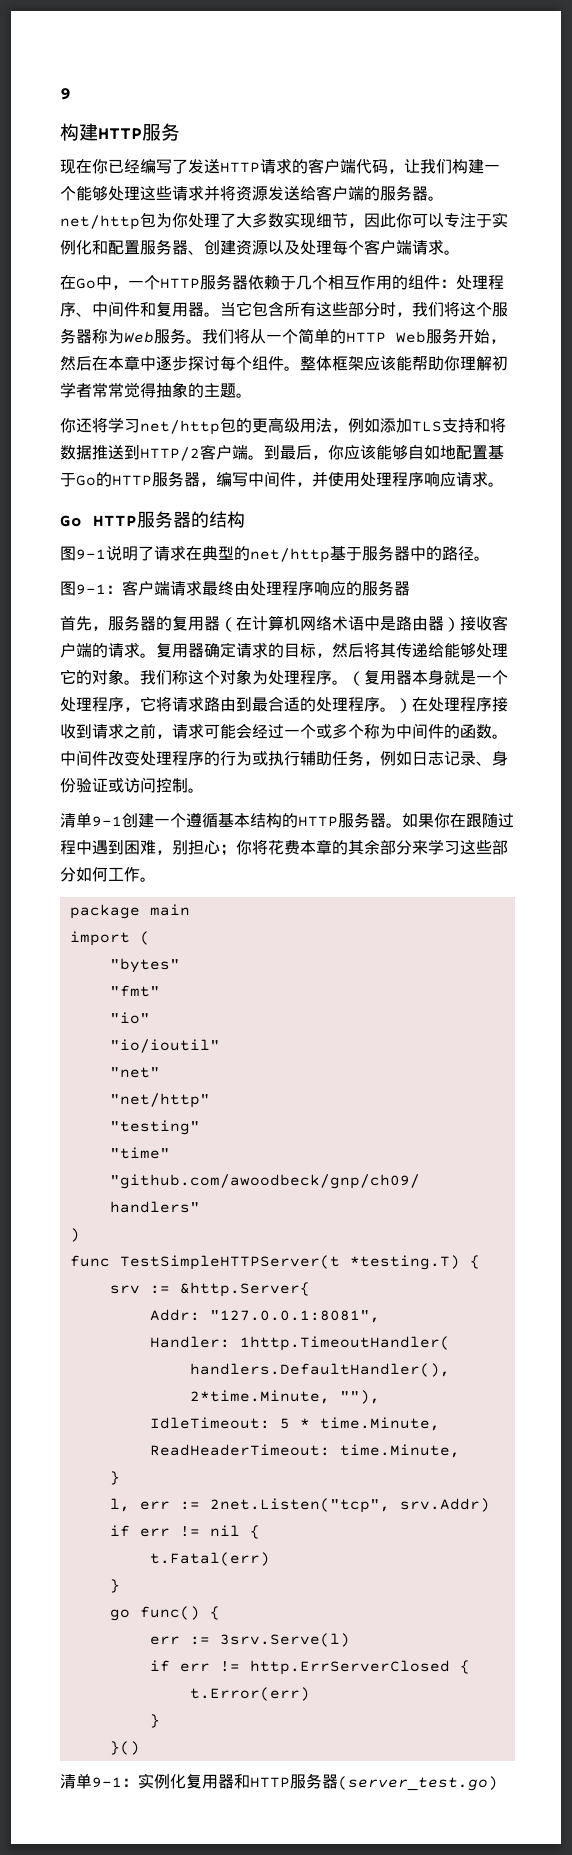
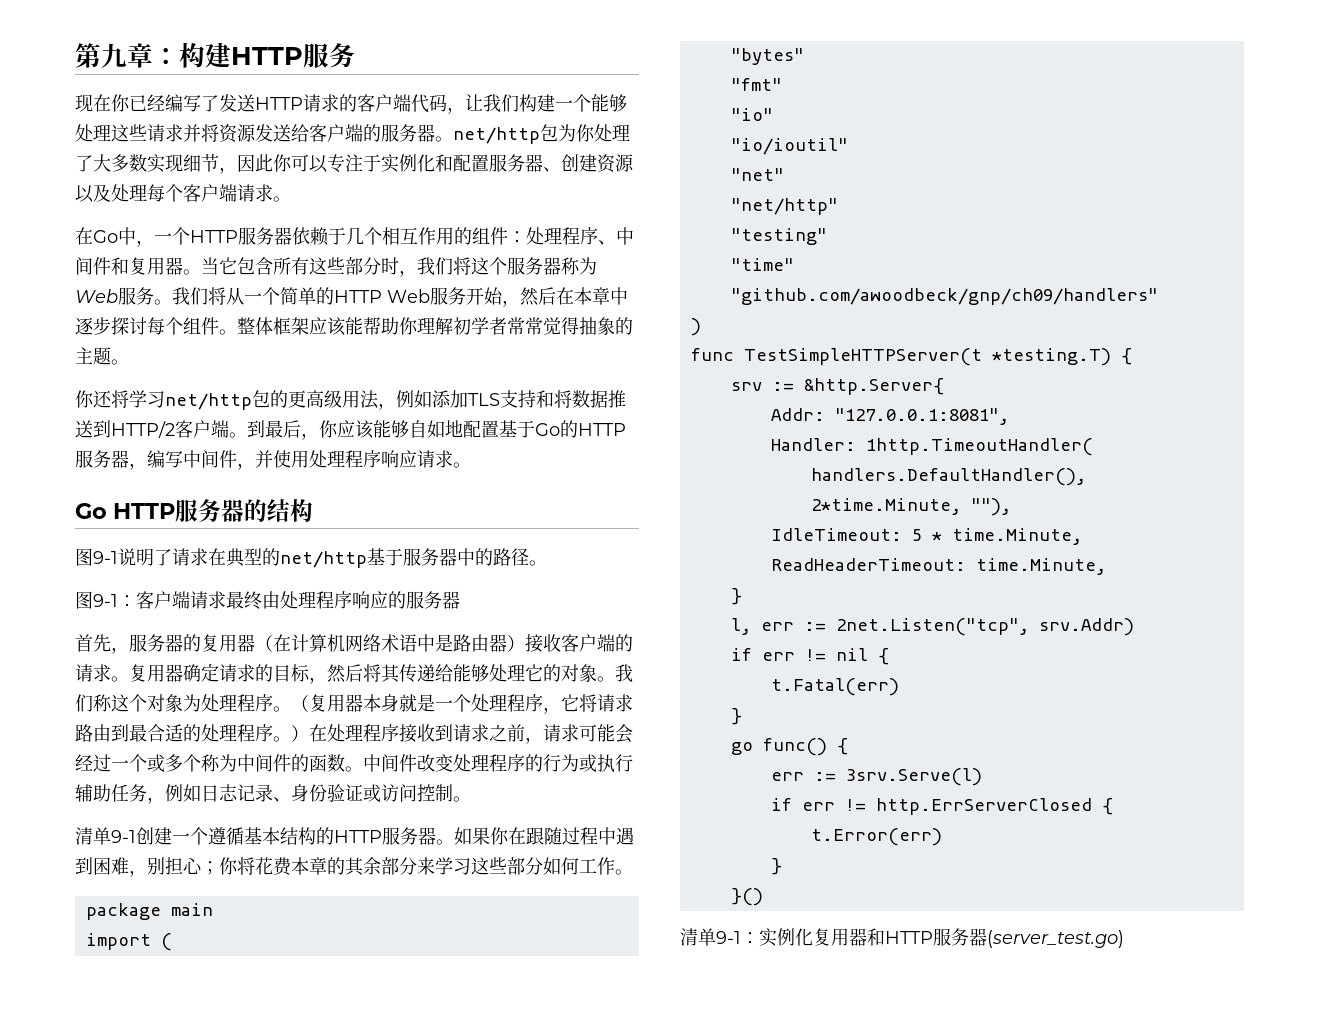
- 9
- 构建HTTP服务
+ 第九章：构建HTTP服务

